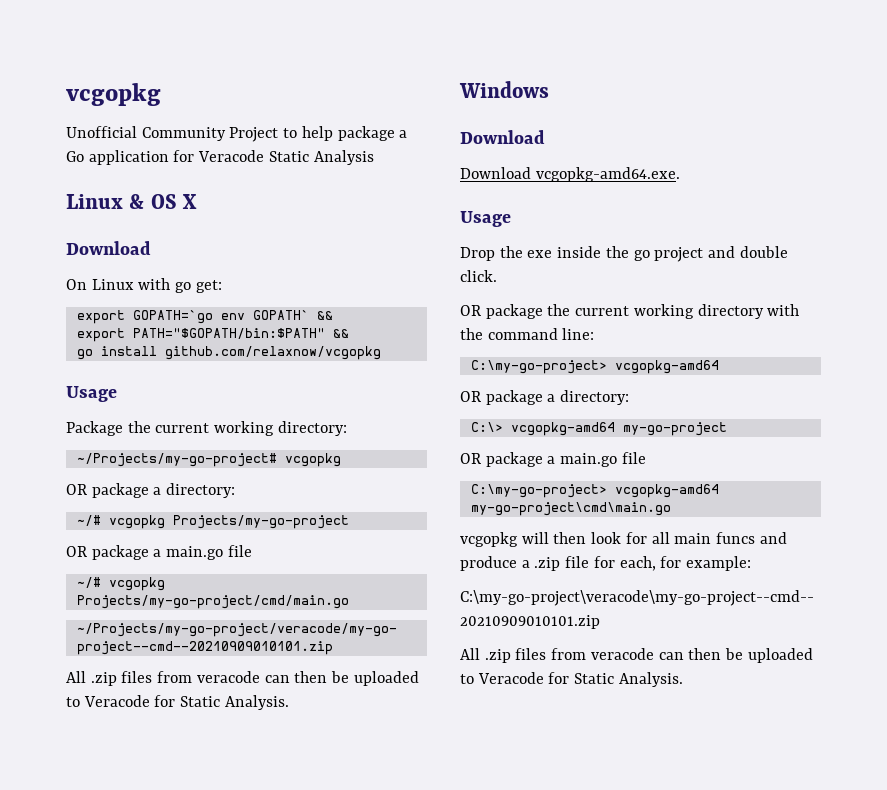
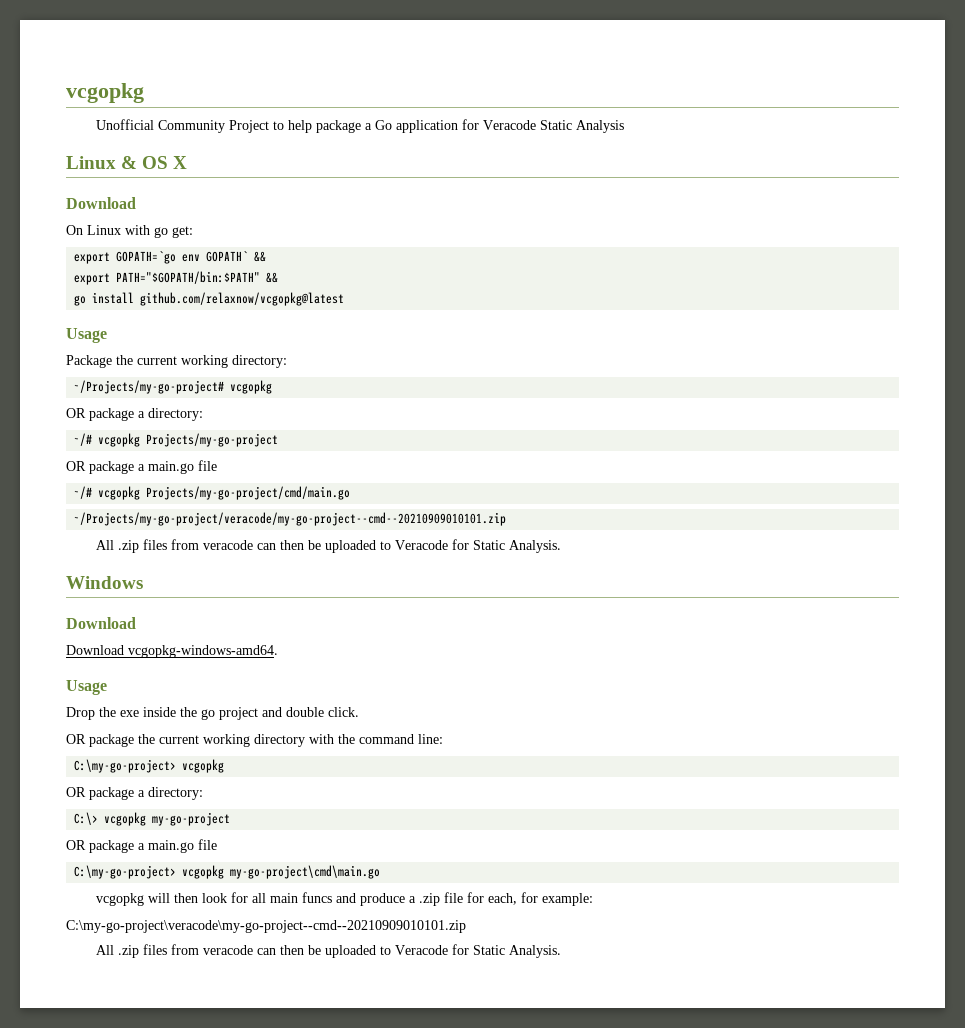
- go install github.com/relaxnow/vcgopkg
+ go install github.com/relaxnow/vcgopkg@latest
- Download vcgopkg-amd64.exe.
+ Download vcgopkg-windows-amd64.
  OR package the current working directory with the command line:
- C:\my-go-project> vcgopkg-amd64
+ C:\my-go-project> vcgopkg
- C:\> vcgopkg-amd64 my-go-project
+ C:\> vcgopkg my-go-project
- C:\my-go-project> vcgopkg-amd64 my-go-project\cmd\main.go
+ C:\my-go-project> vcgopkg my-go-project\cmd\main.go

